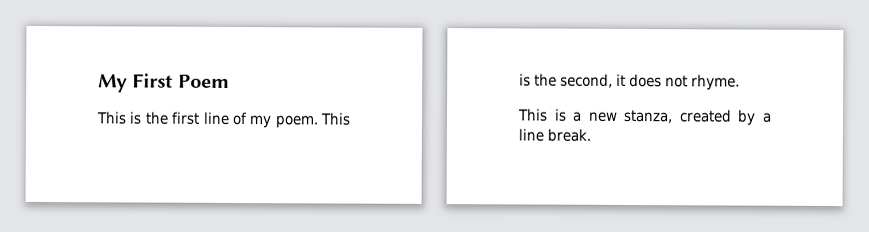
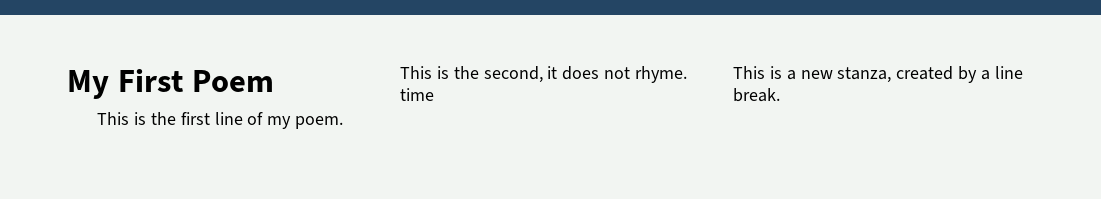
- This is the second, it does not rhyme.
+ This is the second, it does not rhyme. time

